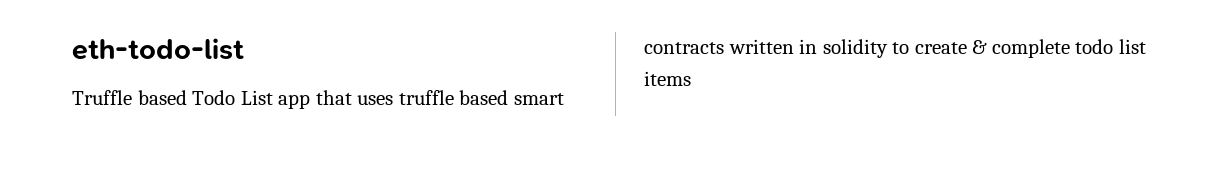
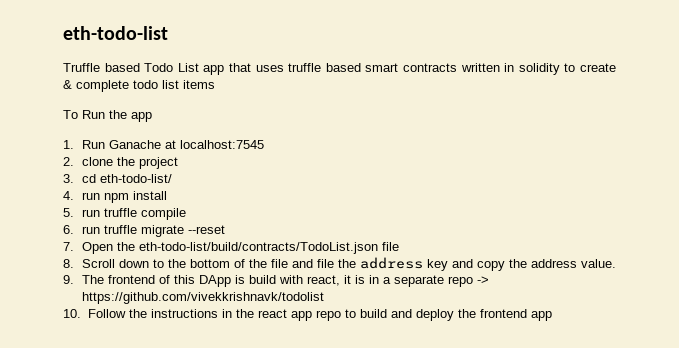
+ To Run the app
+ 1. Run Ganache at localhost:7545
+ 2. clone the project
+ 3. cd eth-todo-list/
+ 4. run npm install
+ 5. run truffle compile
+ 6. run truffle migrate --reset
+ 7. Open the eth-todo-list/build/contracts/TodoList.json file
+ 8. Scroll down to the bottom of the file and file the address key and copy the address value.
+ 9. The frontend of this DApp is build with react, it is in a separate repo -> https://github.com/vivekkrishnavk/todolist
+ 10. Follow the instructions in the react app repo to build and deploy the frontend app

